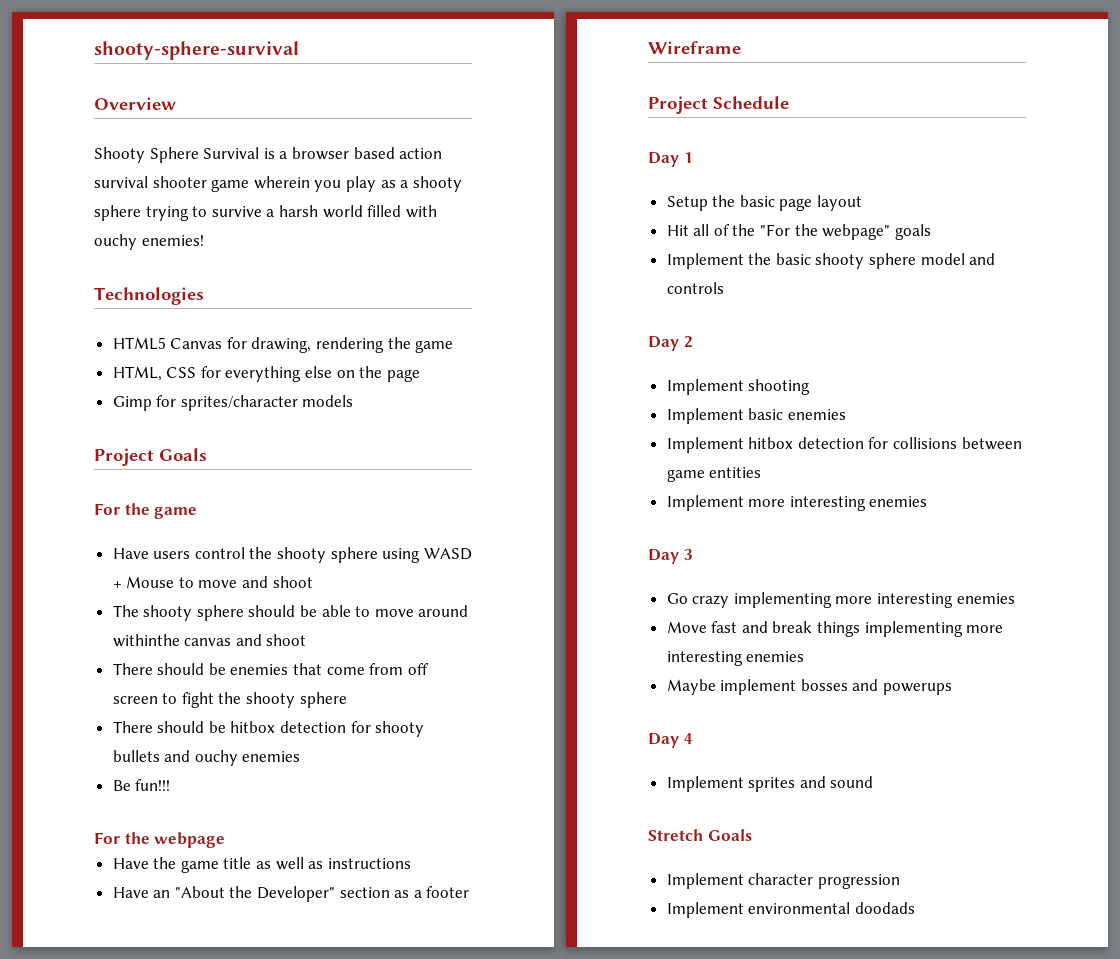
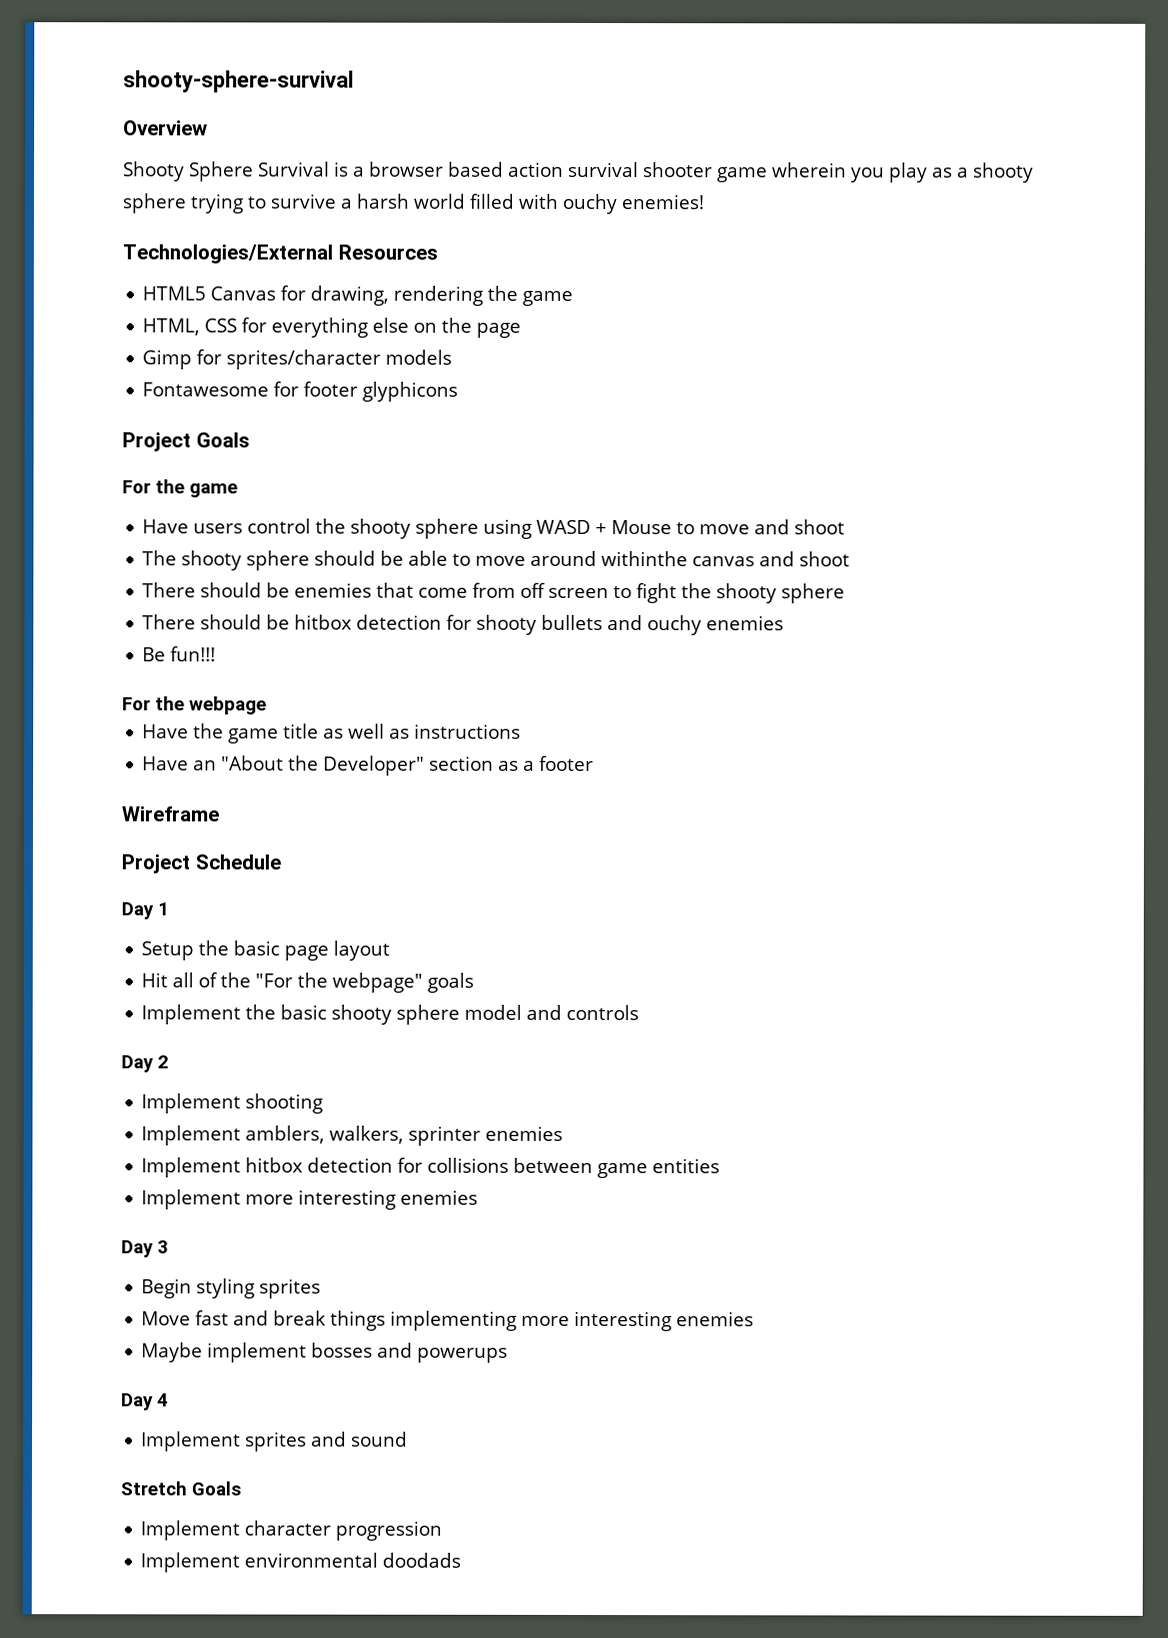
- Technologies
+ Technologies/External Resources
+ Fontawesome for footer glyphicons
- Implement basic enemies
+ Implement amblers, walkers, sprinter enemies
- Go crazy implementing more interesting enemies
+ Begin styling sprites

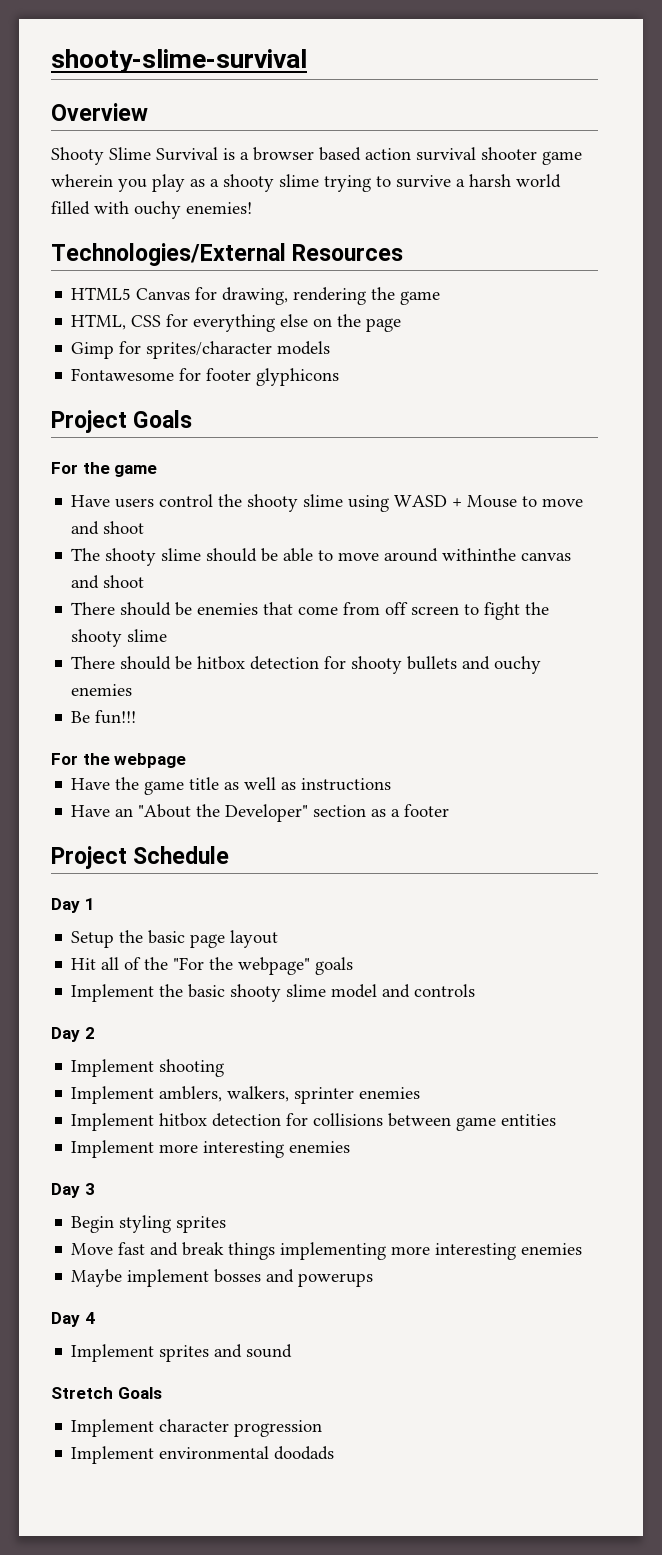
- shooty-sphere-survival
+ shooty-slime-survival
- Shooty Sphere Survival is a browser based action survival shooter game wherein you play as a shooty sphere trying to survive a harsh world filled with ouchy enemies!
+ Shooty Slime Survival is a browser based action survival shooter game wherein you play as a shooty slime trying to survive a harsh world filled with ouchy enemies!
- Have users control the shooty sphere using WASD + Mouse to move and shoot
+ Have users control the shooty slime using WASD + Mouse to move and shoot
- The shooty sphere should be able to move around withinthe canvas and shoot
+ The shooty slime should be able to move around withinthe canvas and shoot
- There should be enemies that come from off screen to fight the shooty sphere
+ There should be enemies that come from off screen to fight the shooty slime
- Wireframe
- Implement the basic shooty sphere model and controls
+ Implement the basic shooty slime model and controls

